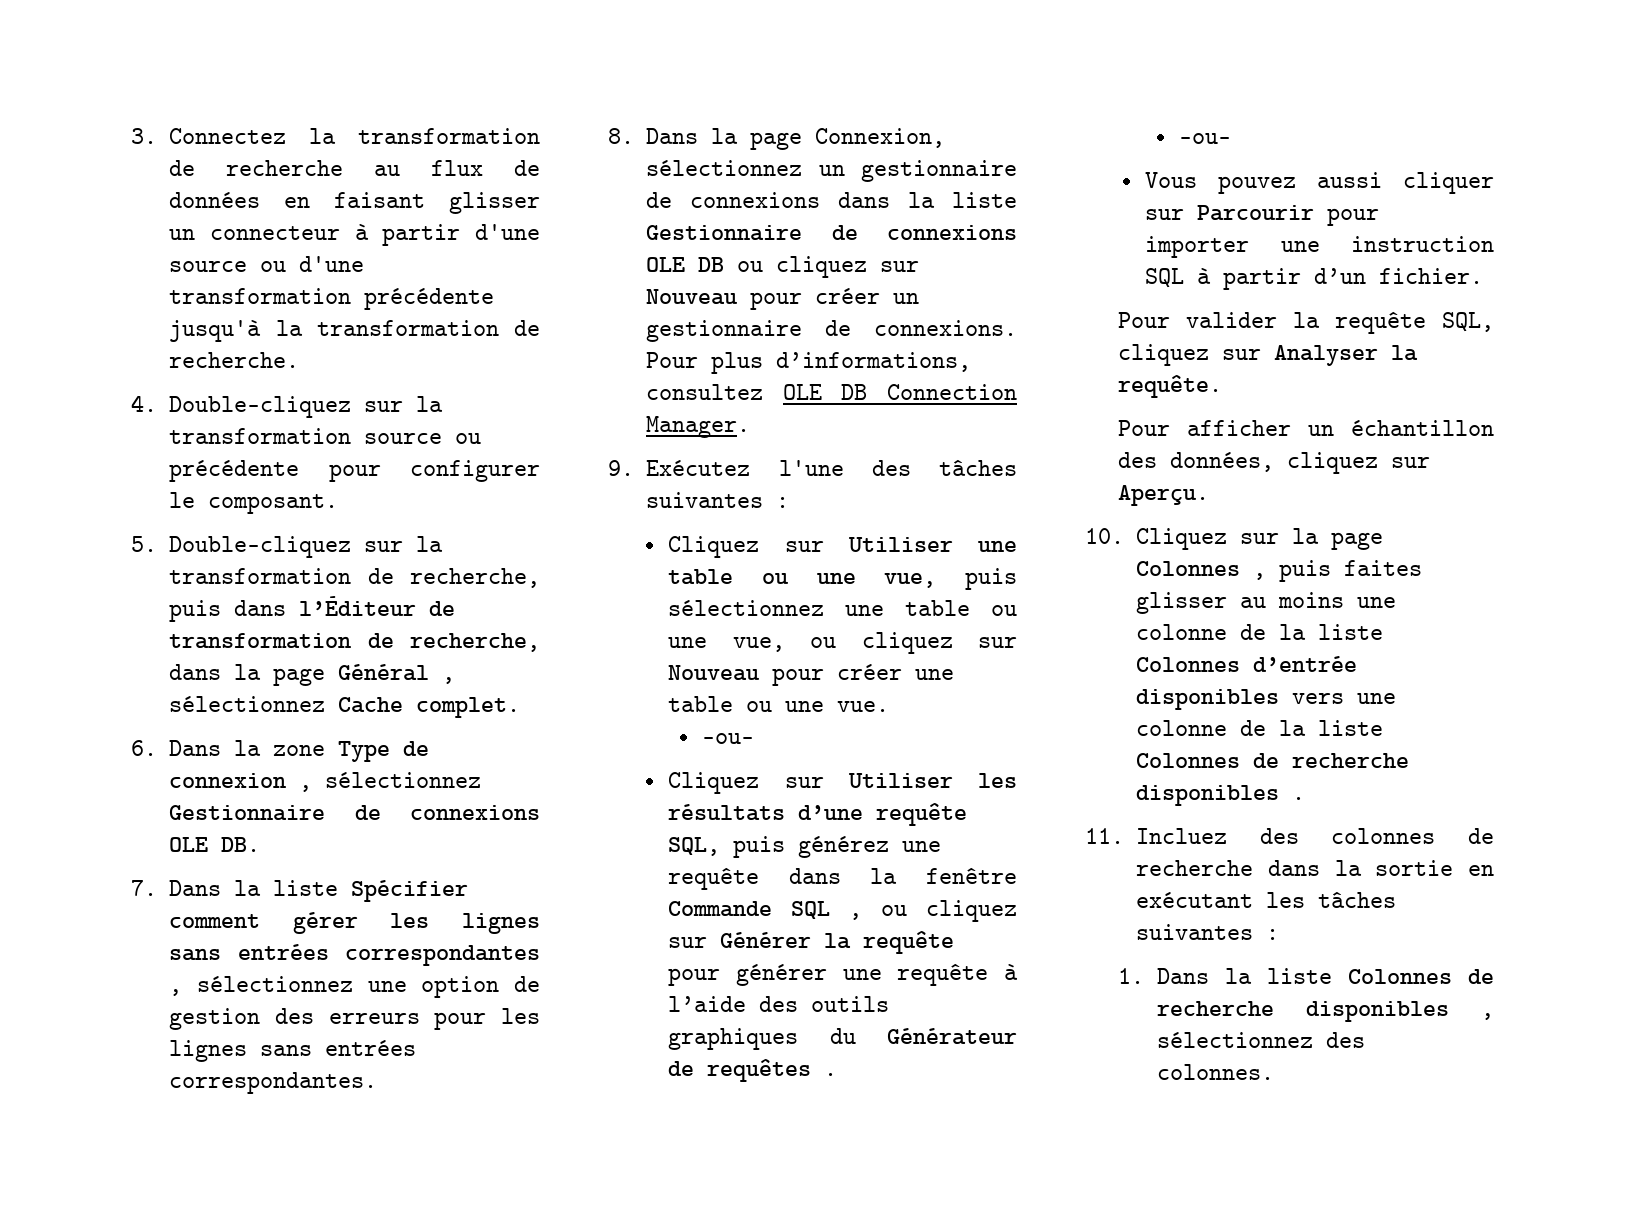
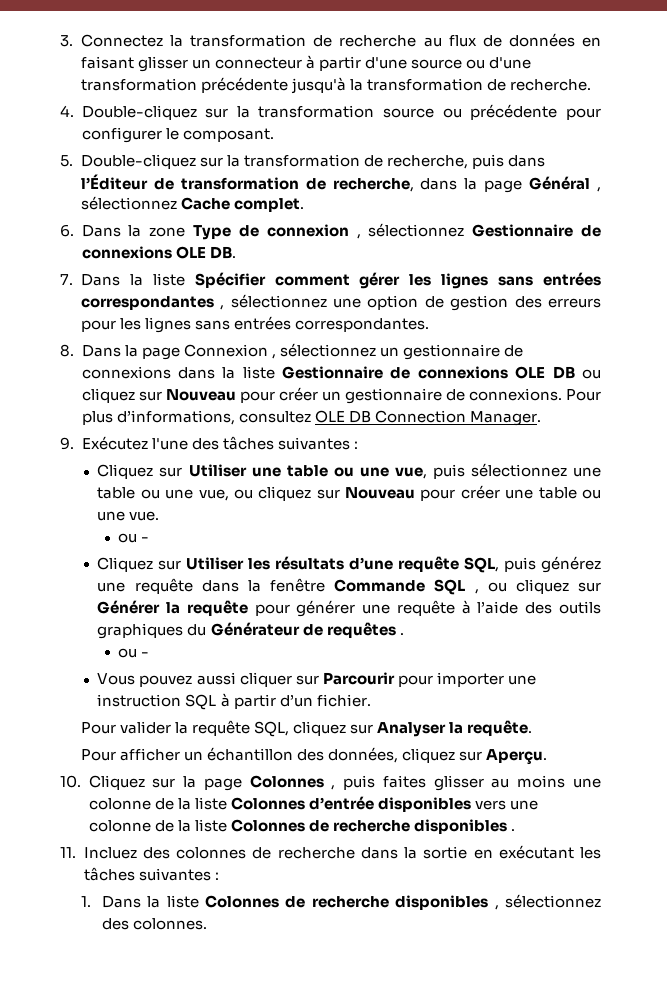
- 8. Dans la page Connexion, sélectionnez un gestionnaire de connexions dans la liste Gestionnaire de connexions OLE DB ou cliquez sur Nouveau pour créer un gestionnaire de connexions.
+ 8. Dans la page Connexion , sélectionnez un gestionnaire de connexions dans la liste Gestionnaire de connexions OLE DB ou cliquez sur Nouveau pour créer un gestionnaire de connexions.
  Cliquez sur Utiliser une table ou une vue, puis sélectionnez une table ou une vue, ou cliquez sur Nouveau pour créer une table ou une vue.
- —ou—
+ ou -
  Cliquez sur Utiliser les résultats d’une requête SQL, puis générez une requête dans la fenêtre Commande SQL , ou cliquez sur Générer la requête pour générer une requête à l’aide des outils graphiques du Générateur de requêtes .
- —ou—
+ ou -

